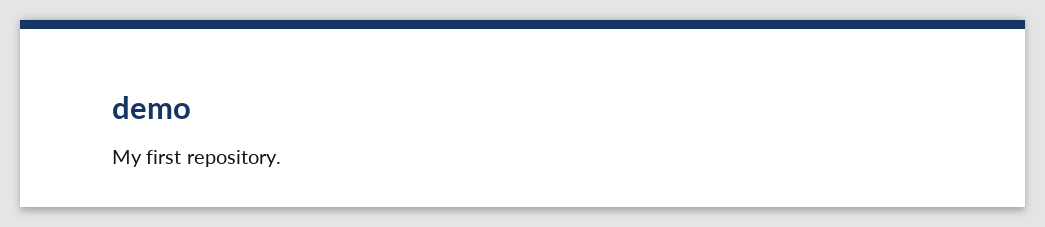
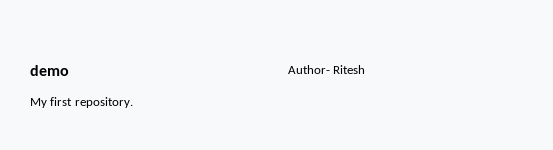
+ Author- Ritesh

